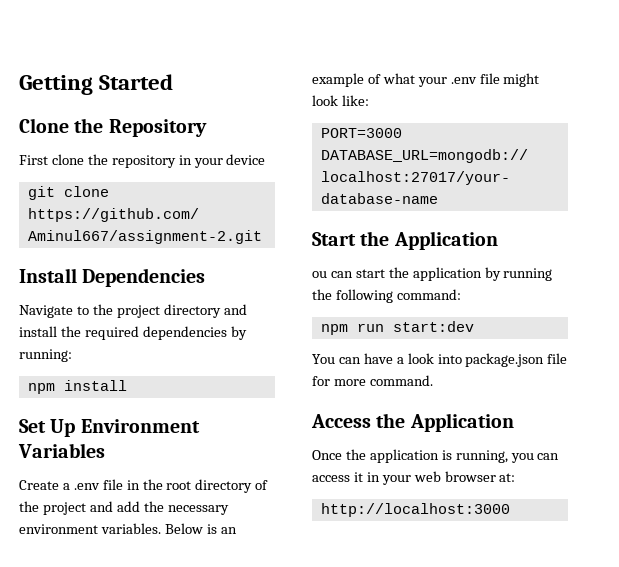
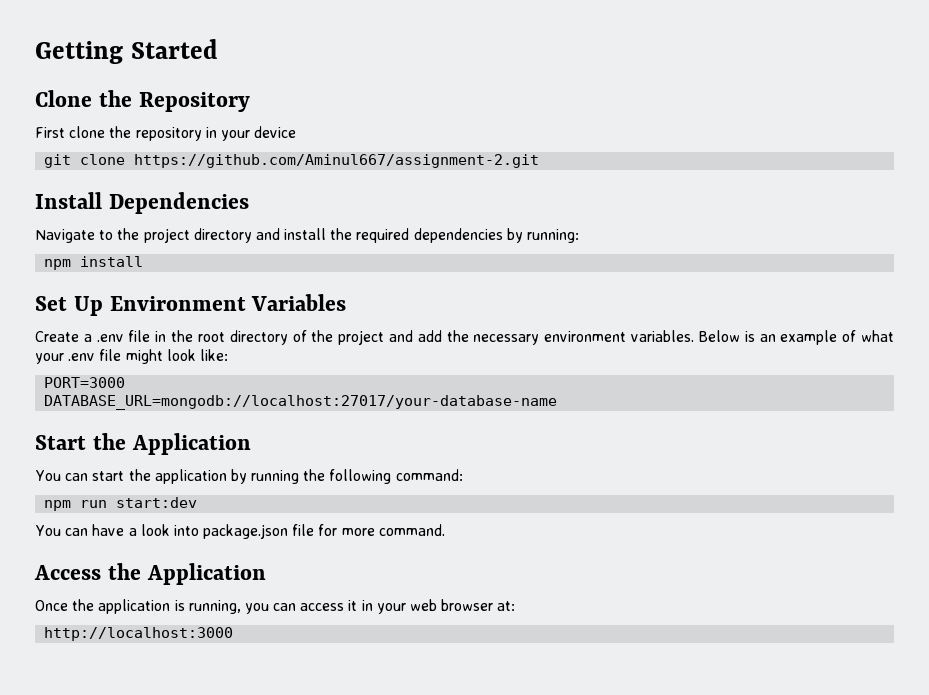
- ou can start the application by running the following command:
+ You can start the application by running the following command:

